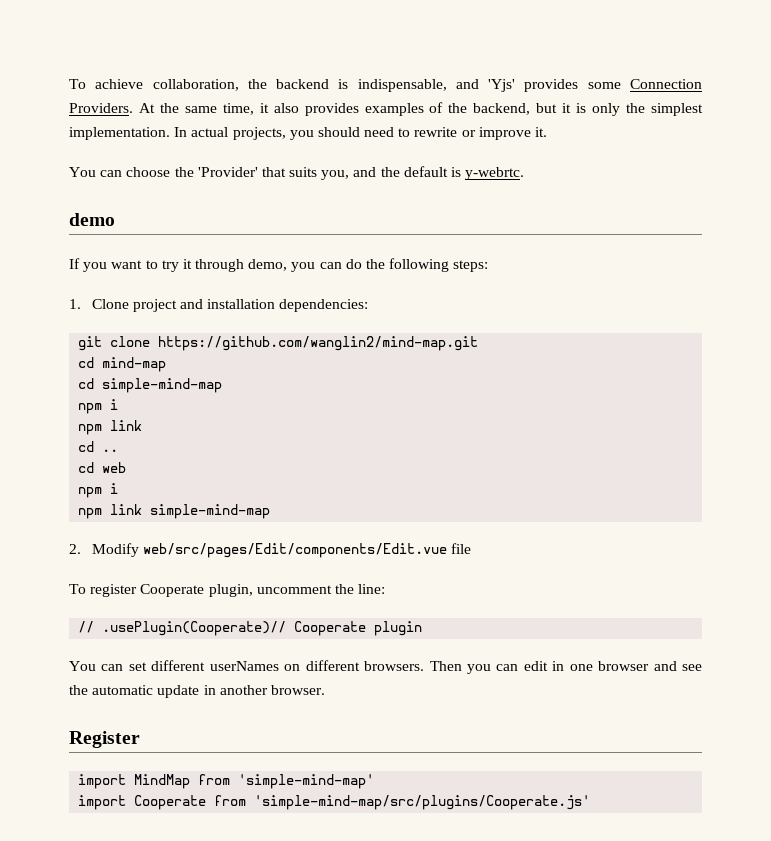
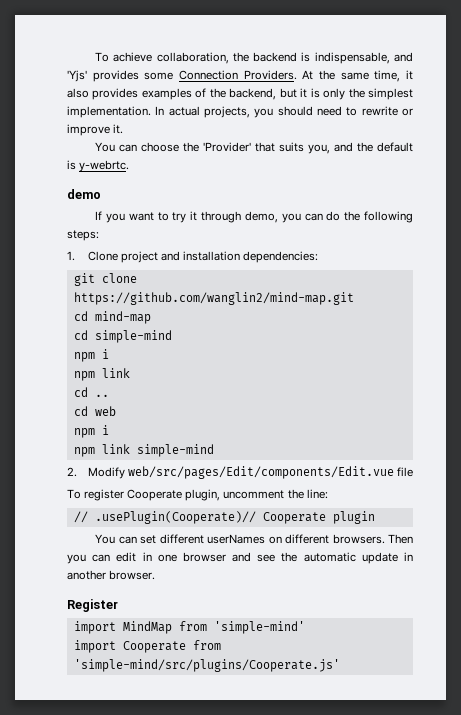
- cd simple-mind-map
+ cd simple-mind
- npm link simple-mind-map
+ npm link simple-mind
- import MindMap from 'simple-mind-map'
+ import MindMap from 'simple-mind'
- import Cooperate from 'simple-mind-map/src/plugins/Cooperate.js'
+ import Cooperate from 'simple-mind/src/plugins/Cooperate.js'

